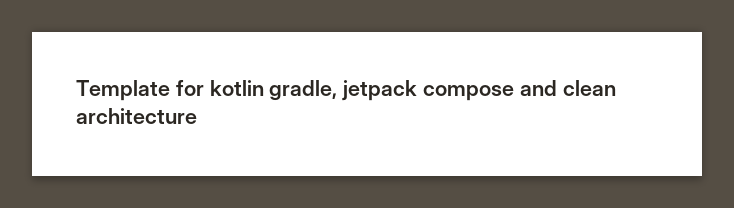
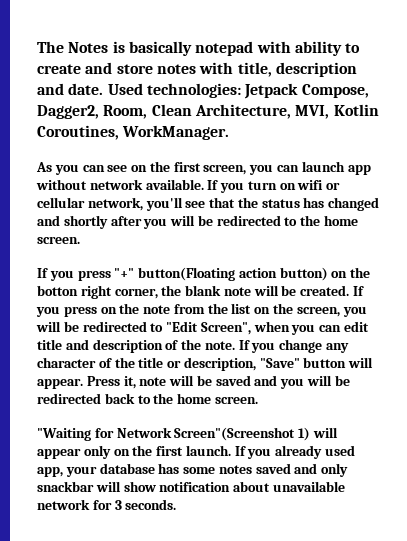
- Template for kotlin gradle, jetpack compose and clean architecture
+ The Notes is basically notepad with ability to create and store notes with title, description and date. Used technologies: Jetpack Compose, Dagger2, Room, Clean Architecture, MVI, Kotlin Coroutines, WorkManager.
+ As you can see on the first screen, you can launch app without network available. If you turn on wifi or cellular network, you'll see that the status has changed and shortly after you will be redirected to the home screen.
+ If you press "+" button(Floating action button) on the botton right corner, the blank note will be created. If you press on the note from the list on the screen, you will be redirected to "Edit Screen", when you can edit title and description of the note. If you change any character of the title or description, "Save" button will appear. Press it, note will be saved and you will be redirected back to the home screen.
+ "Waiting for Network Screen"(Screenshot 1) will appear only on the first launch. If you already used app, your database has some notes saved and only snackbar will show notification about unavailable network for 3 seconds.

